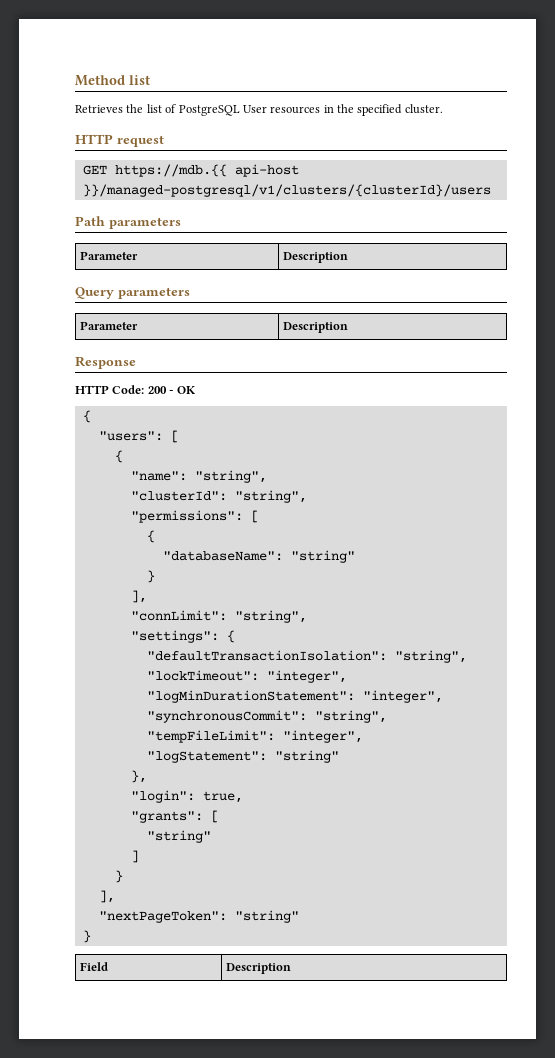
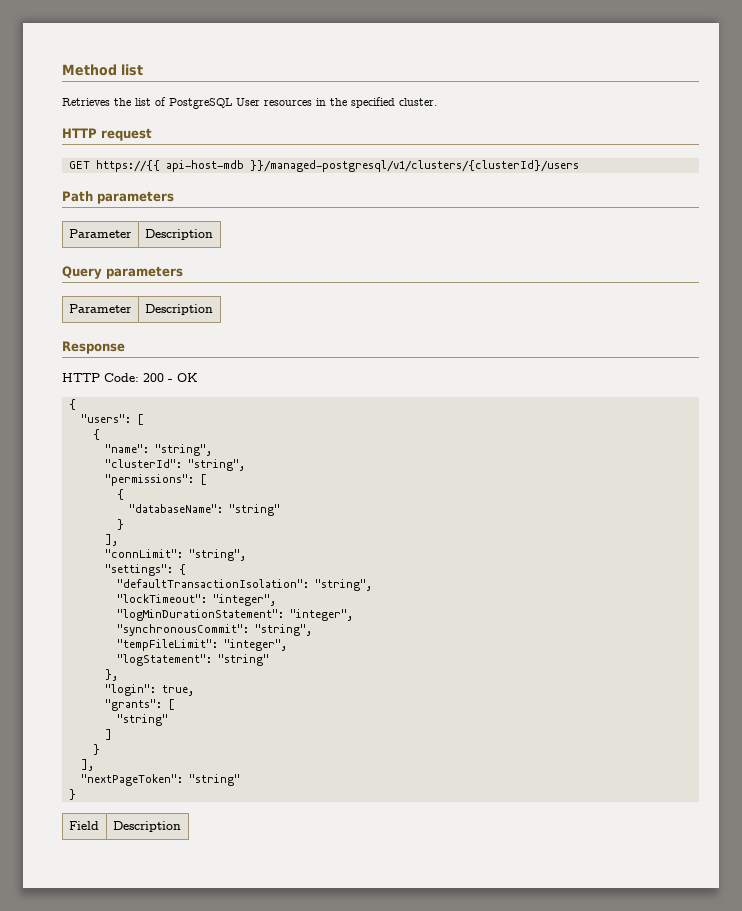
- GET https://mdb.{{ api-host }}/managed-postgresql/v1/clusters/{clusterId}/users
+ GET https://{{ api-host-mdb }}/managed-postgresql/v1/clusters/{clusterId}/users

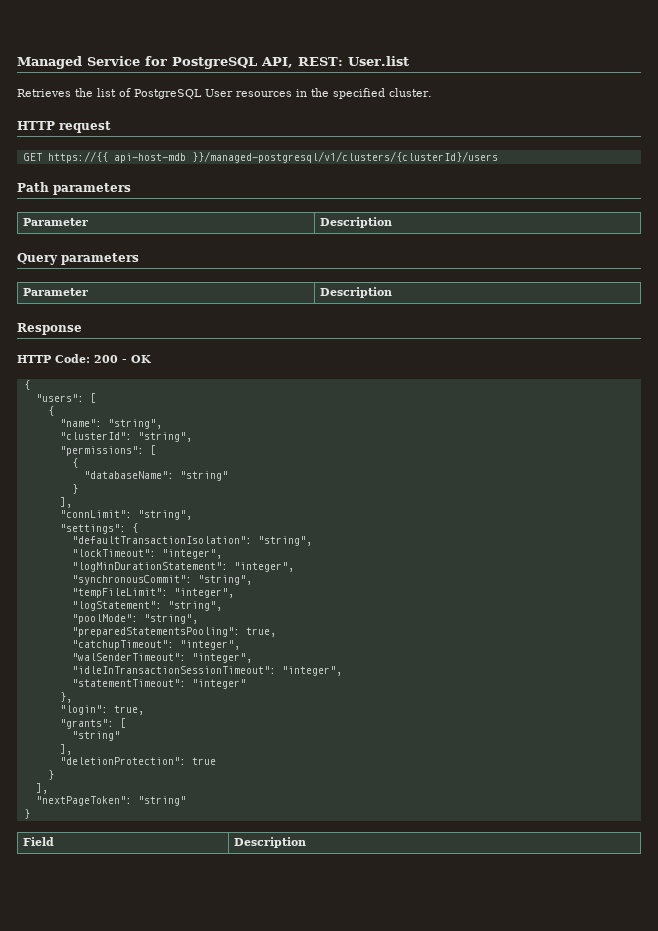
- Method list
+ Managed Service for PostgreSQL API, REST: User.list
- "logStatement": "string"
+ "logStatement": "string",
+ "poolMode": "string",
+ "preparedStatementsPooling": true,
+ "catchupTimeout": "integer",
+ "walSenderTimeout": "integer",
+ "idleInTransactionSessionTimeout": "integer",
+ "statementTimeout": "integer"
  "grants": [
  "string"
- ]
+ ],
+ "deletionProtection": true

